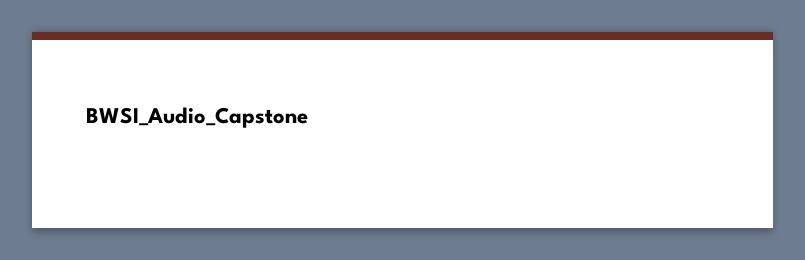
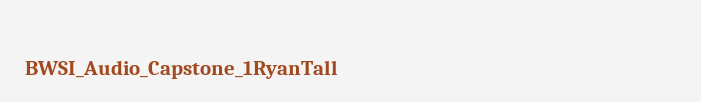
- BWSI_Audio_Capstone
+ BWSI_Audio_Capstone_1RyanTall

